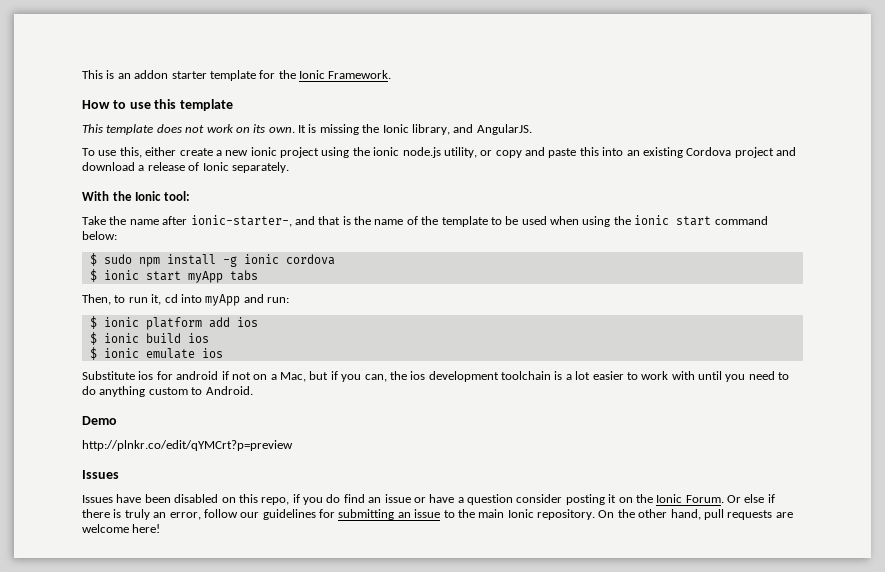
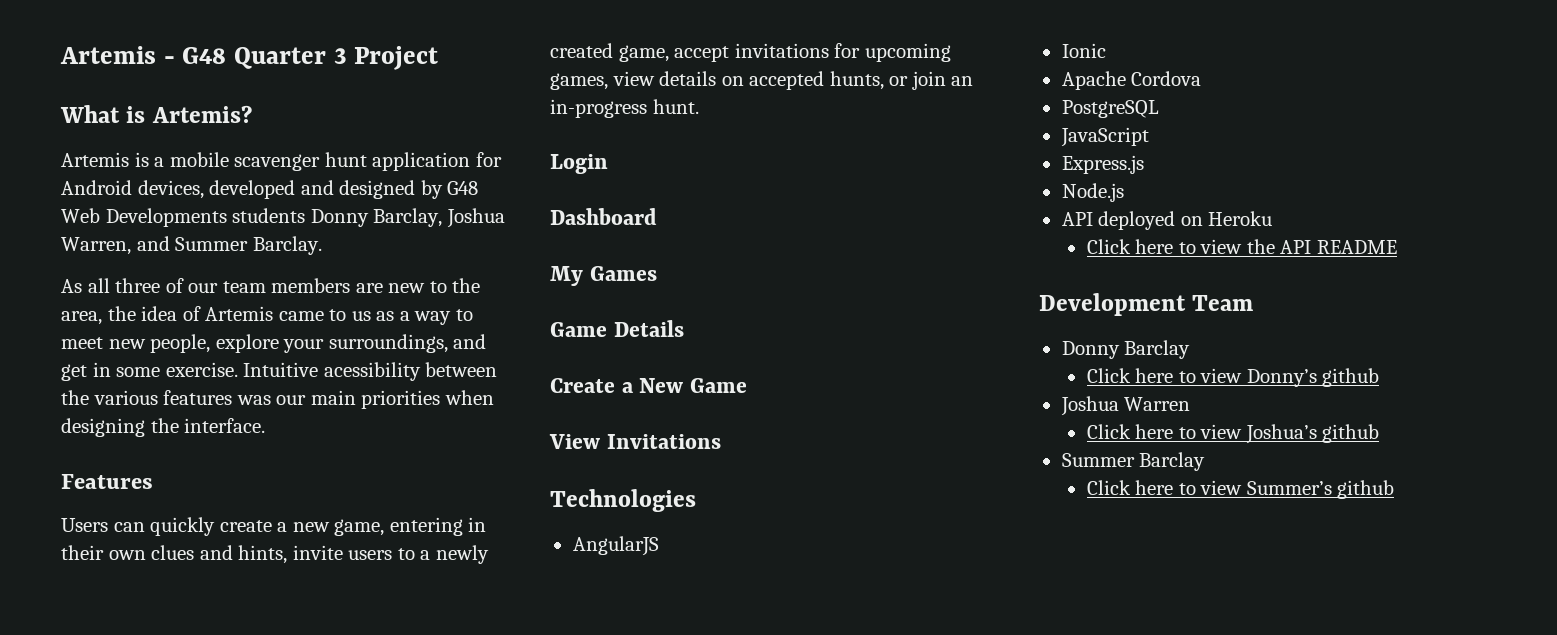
- This is an addon starter template for the Ionic Framework.
- How to use this template
- This template does not work on its own. It is missing the Ionic library, and AngularJS.
- To use this, either create a new ionic project using the ionic node.js utility, or copy and paste this into an existing Cordova project and download a release of Ionic separately.
- With the Ionic tool:
- Take the name after ionic-starter-, and that is the name of the template to be used when using the ionic start command below:
- $ sudo npm install -g ionic cordova
- $ ionic start myApp tabs
- Then, to run it, cd into myApp and run:
- $ ionic platform add ios
- $ ionic build ios
- $ ionic emulate ios
- Substitute ios for android if not on a Mac, but if you can, the ios development toolchain is a lot easier to work with until you need to do anything custom to Android.
- Demo
- http://plnkr.co/edit/qYMCrt?p=preview
- Issues
- Issues have been disabled on this repo, if you do find an issue or have a question consider posting it on the Ionic Forum. Or else if there is truly an error, follow our guidelines for submitting an issue to the main Ionic repository. On the other hand, pull requests are welcome here!
+ Artemis - G48 Quarter 3 Project
+ What is Artemis?
+ Artemis is a mobile scavenger hunt application for Android devices, developed and designed by G48 Web Developments students Donny Barclay, Joshua Warren, and Summer Barclay.
+ As all three of our team members are new to the area, the idea of Artemis came to us as a way to meet new people, explore your surroundings, and get in some exercise. Intuitive acessibility between the various features was our main priorities when designing the interface.
+ Features
+ Users can quickly create a new game, entering in their own clues and hints, invite users to a newly created game, accept invitations for upcoming games, view details on accepted hunts, or join an in-progress hunt.
+ Login
+ Dashboard
+ My Games
+ Game Details
+ Create a New Game
+ View Invitations
+ Technologies
+ AngularJS
+ Ionic
+ Apache Cordova
+ PostgreSQL
+ JavaScript
+ Express.js
+ Node.js
+ API deployed on Heroku
+ Click here to view the API README
+ Development Team
+ Donny Barclay
+ Click here to view Donny’s github
+ Joshua Warren
+ Click here to view Joshua’s github
+ Summer Barclay
+ Click here to view Summer’s github

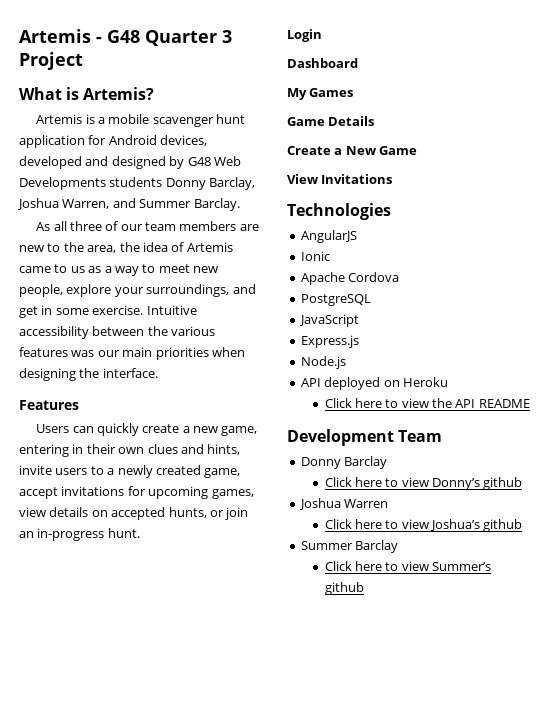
- Intuitive acessibility between the various features was our main priorities when designing the interface.
+ Intuitive accessibility between the various features was our main priorities when designing the interface.

